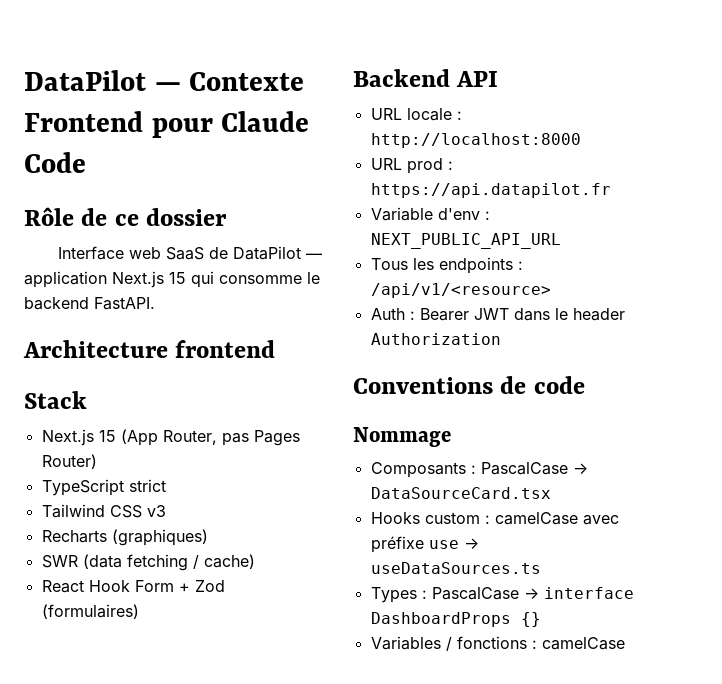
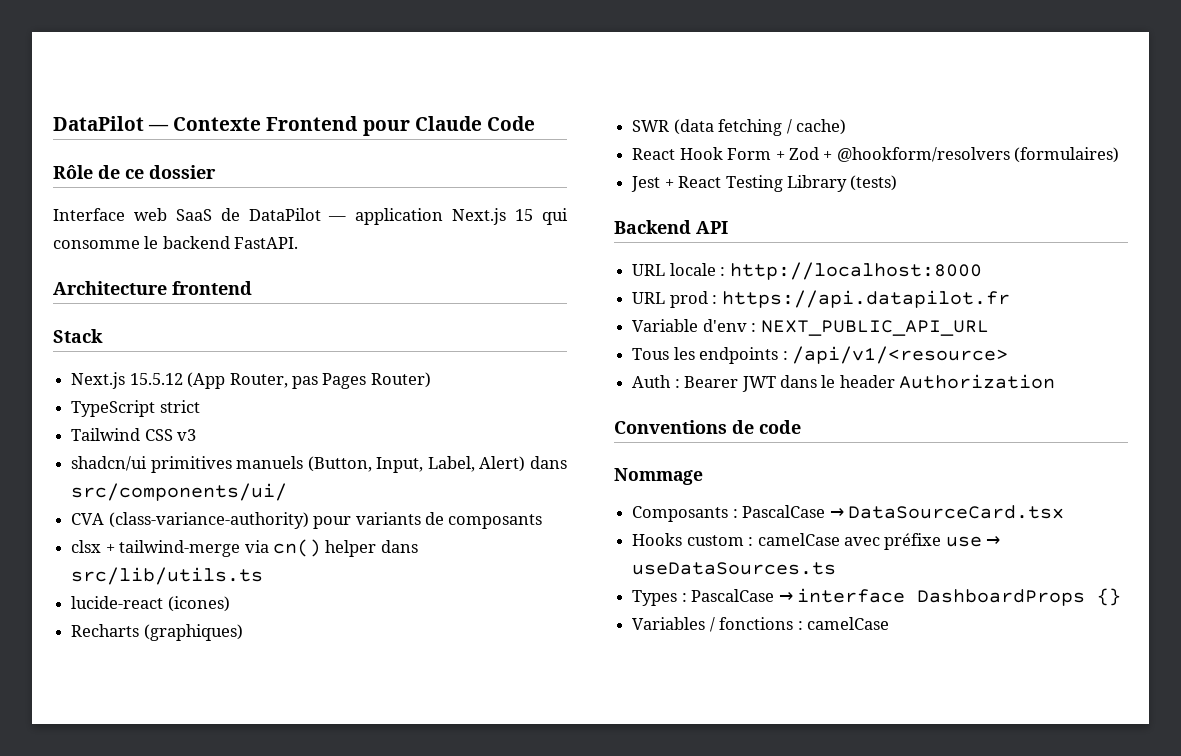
- Next.js 15 (App Router, pas Pages Router)
+ Next.js 15.5.12 (App Router, pas Pages Router)
+ shadcn/ui primitives manuels (Button, Input, Label, Alert) dans src/components/ui/
+ CVA (class-variance-authority) pour variants de composants
+ clsx + tailwind-merge via cn() helper dans src/lib/utils.ts
+ lucide-react (icones)
- React Hook Form + Zod (formulaires)
+ React Hook Form + Zod + @hookform/resolvers (formulaires)
+ Jest + React Testing Library (tests)

